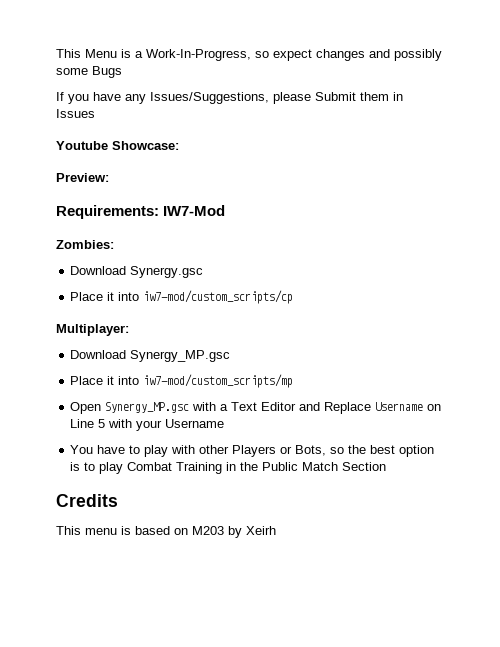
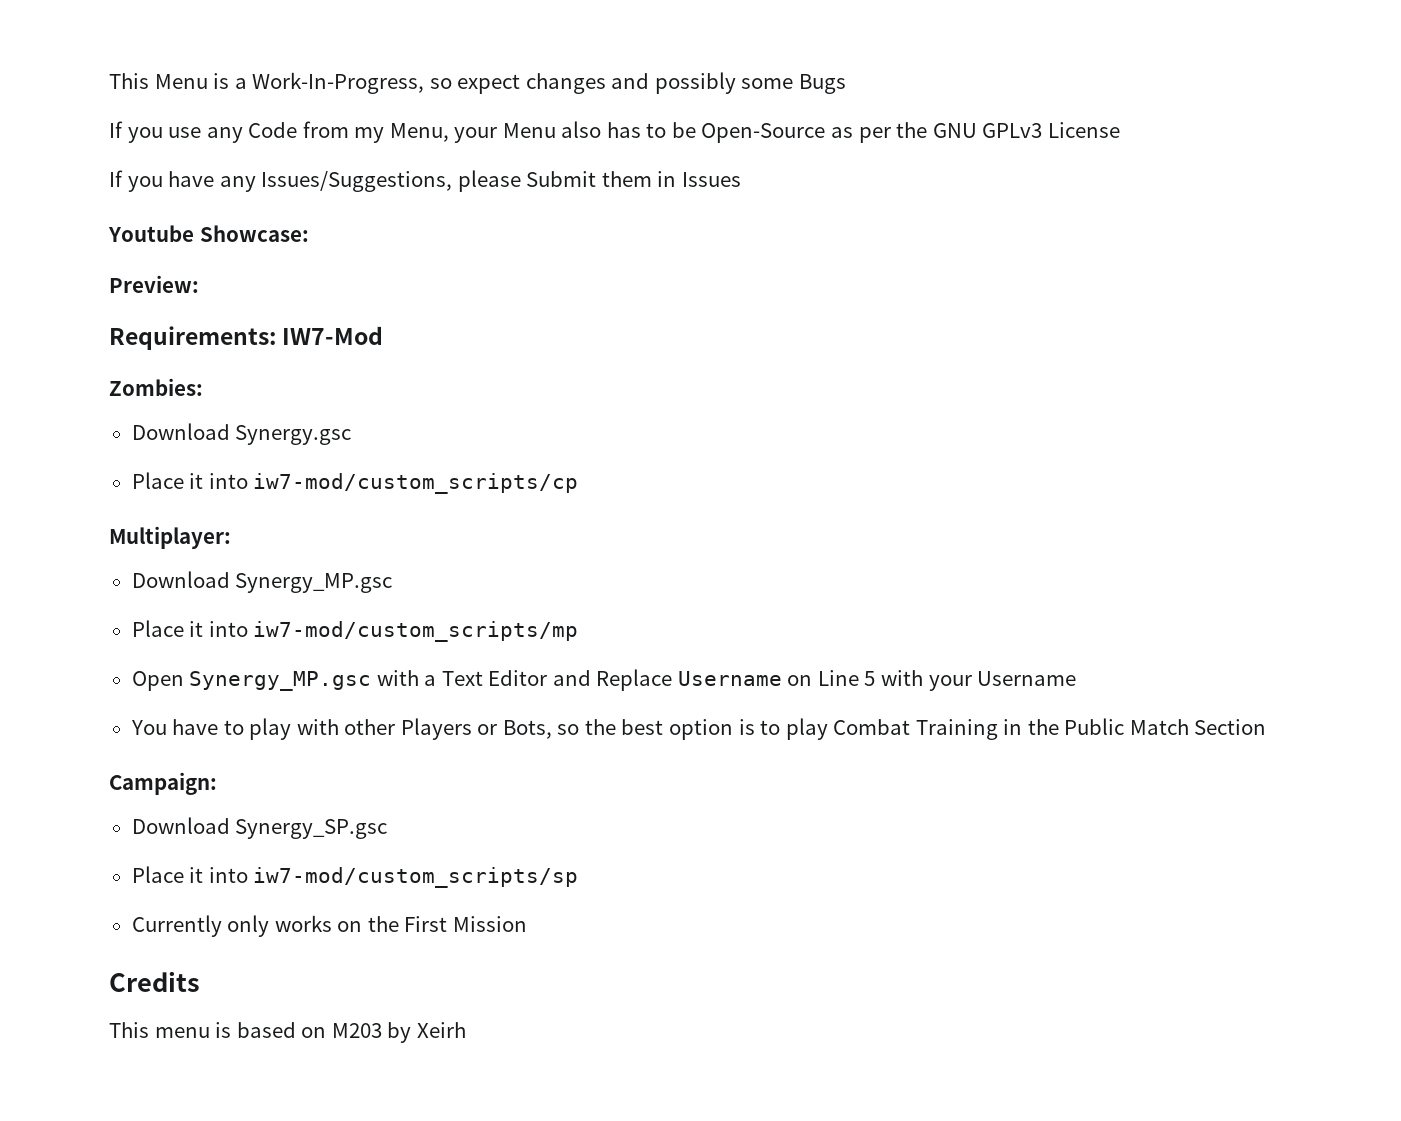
+ If you use any Code from my Menu, your Menu also has to be Open-Source as per the GNU GPLv3 License
+ Campaign:
+ Download Synergy_SP.gsc
+ Place it into iw7-mod/custom_scripts/sp
+ Currently only works on the First Mission

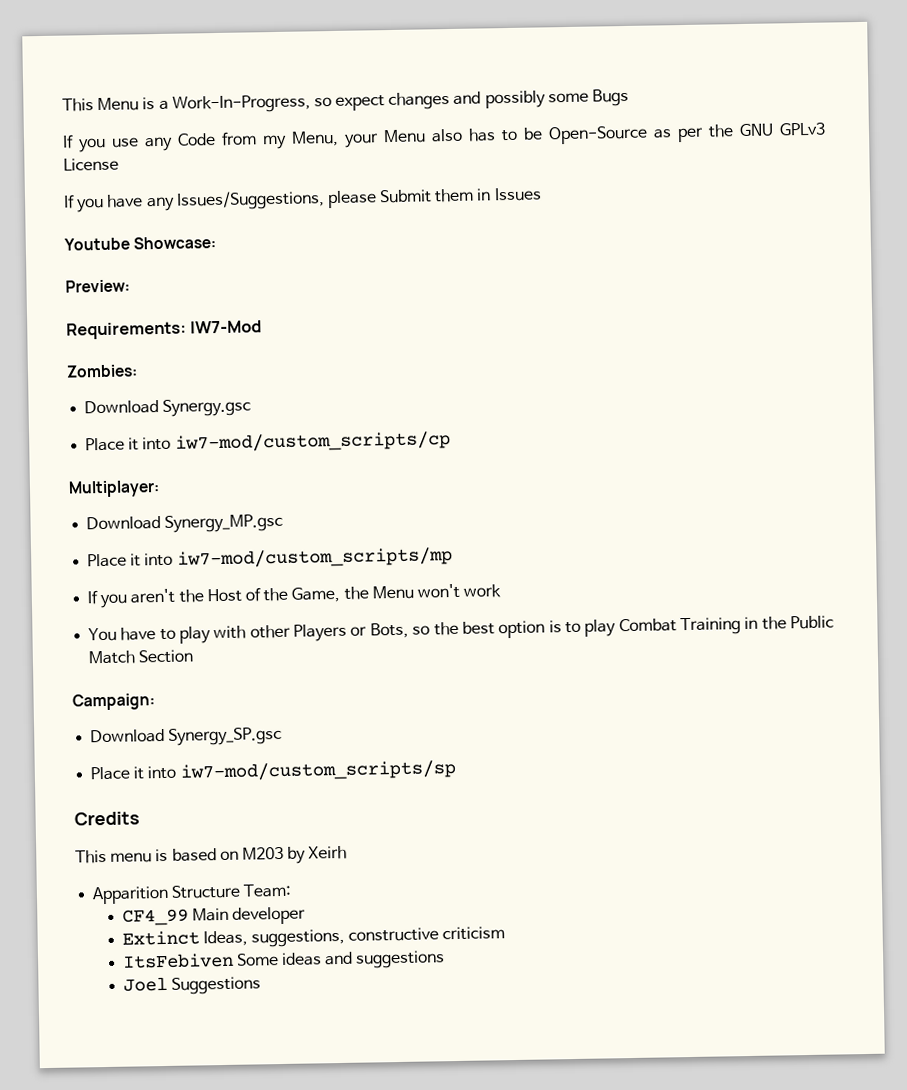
- Open Synergy_MP.gsc with a Text Editor and Replace Username on Line 5 with your Username
+ If you aren't the Host of the Game, the Menu won't work
- Currently only works on the First Mission
+ Apparition Structure Team:
+ CF4_99 Main developer
+ Extinct Ideas, suggestions, constructive criticism
+ ItsFebiven Some ideas and suggestions
+ Joel Suggestions

